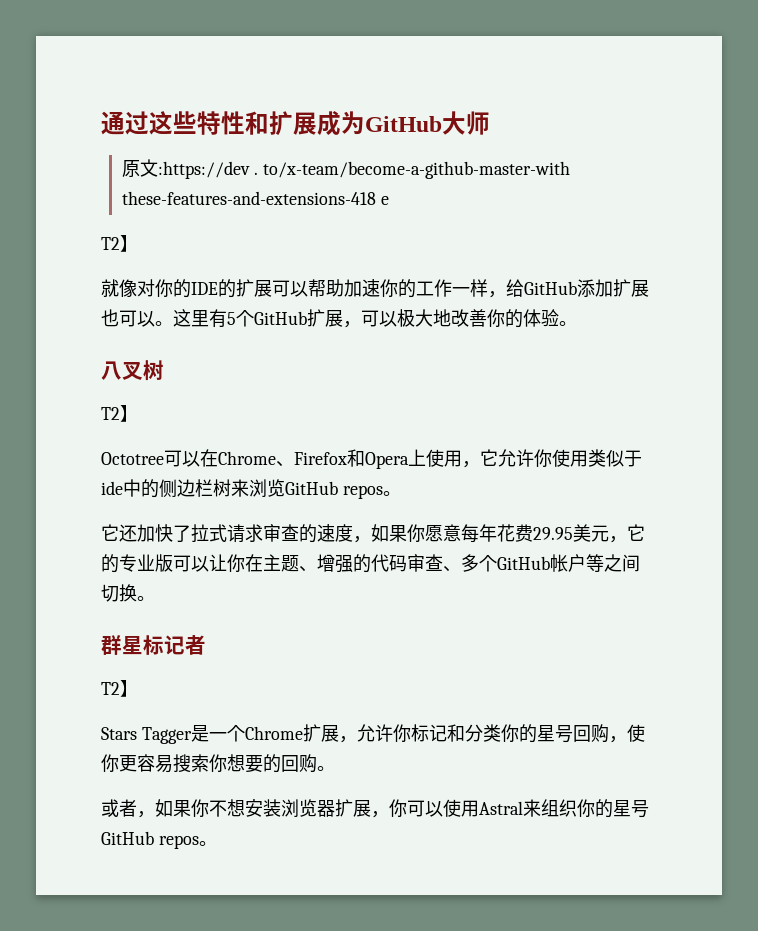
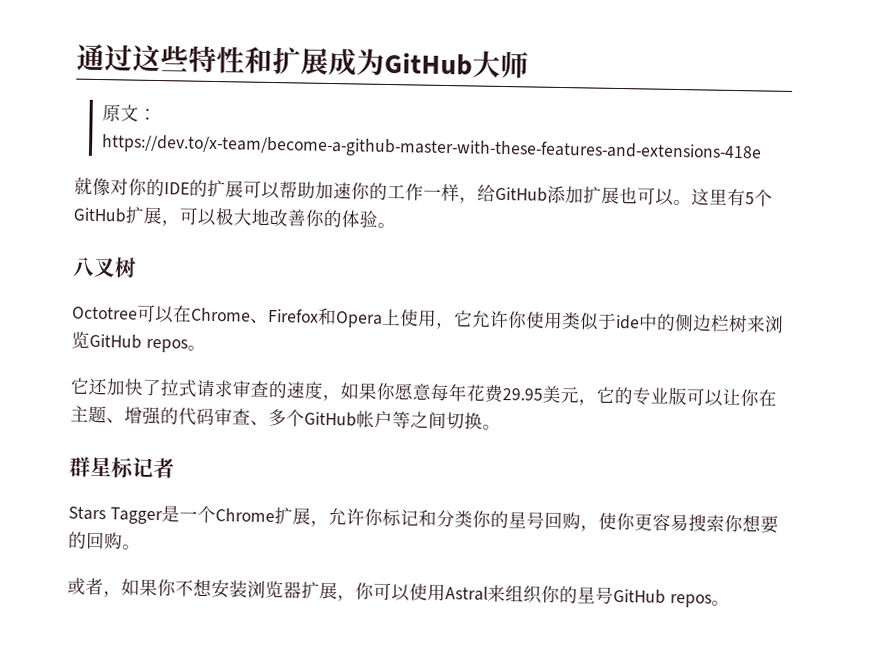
- 原文:https://dev . to/x-team/become-a-github-master-with these-features-and-extensions-418 e
- T2】
+ 原文：https://dev.to/x-team/become-a-github-master-with-these-features-and-extensions-418e
  八叉树
- T2】
  群星标记者
- T2】

